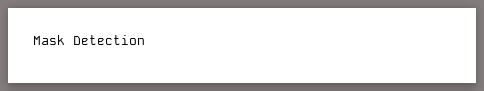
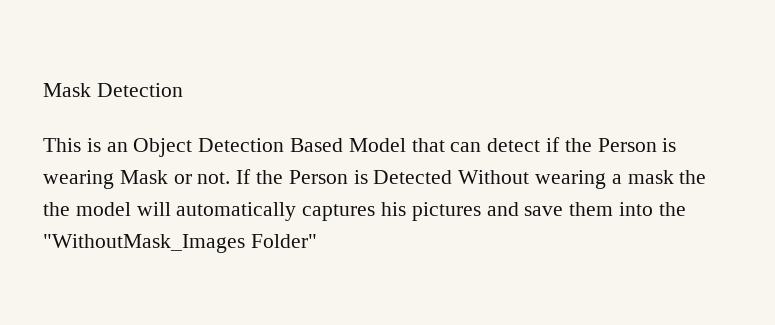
+ This is an Object Detection Based Model that can detect if the Person is wearing Mask or not. If the Person is Detected Without wearing a mask the the model will automatically captures his pictures and save them into the "WithoutMask_Images Folder"

